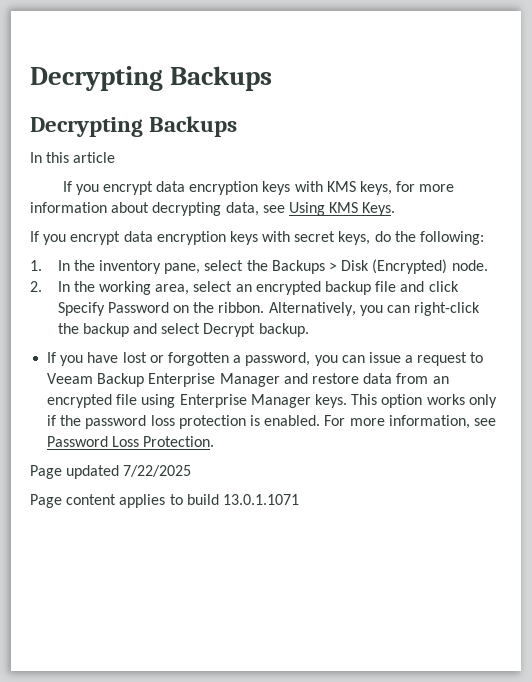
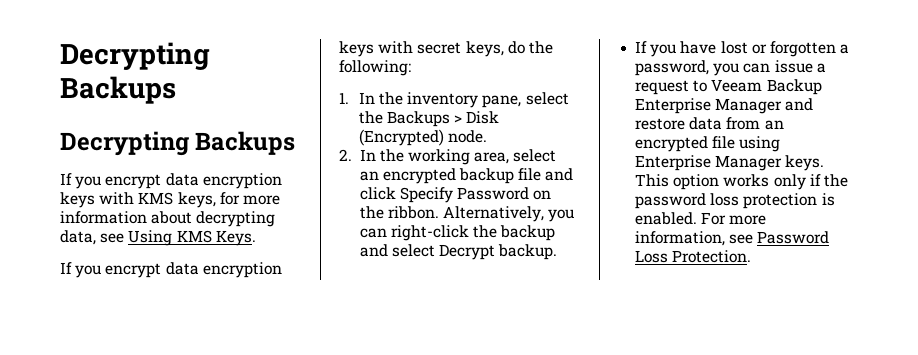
- In this article
- Page updated 7/22/2025
- Page content applies to build 13.0.1.1071

